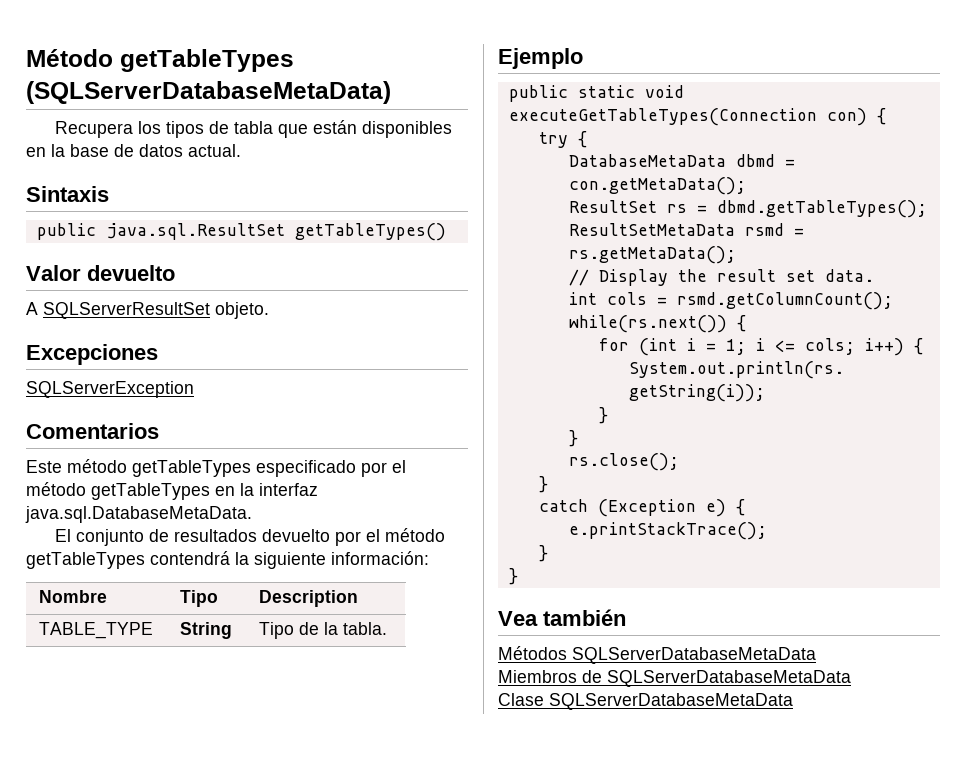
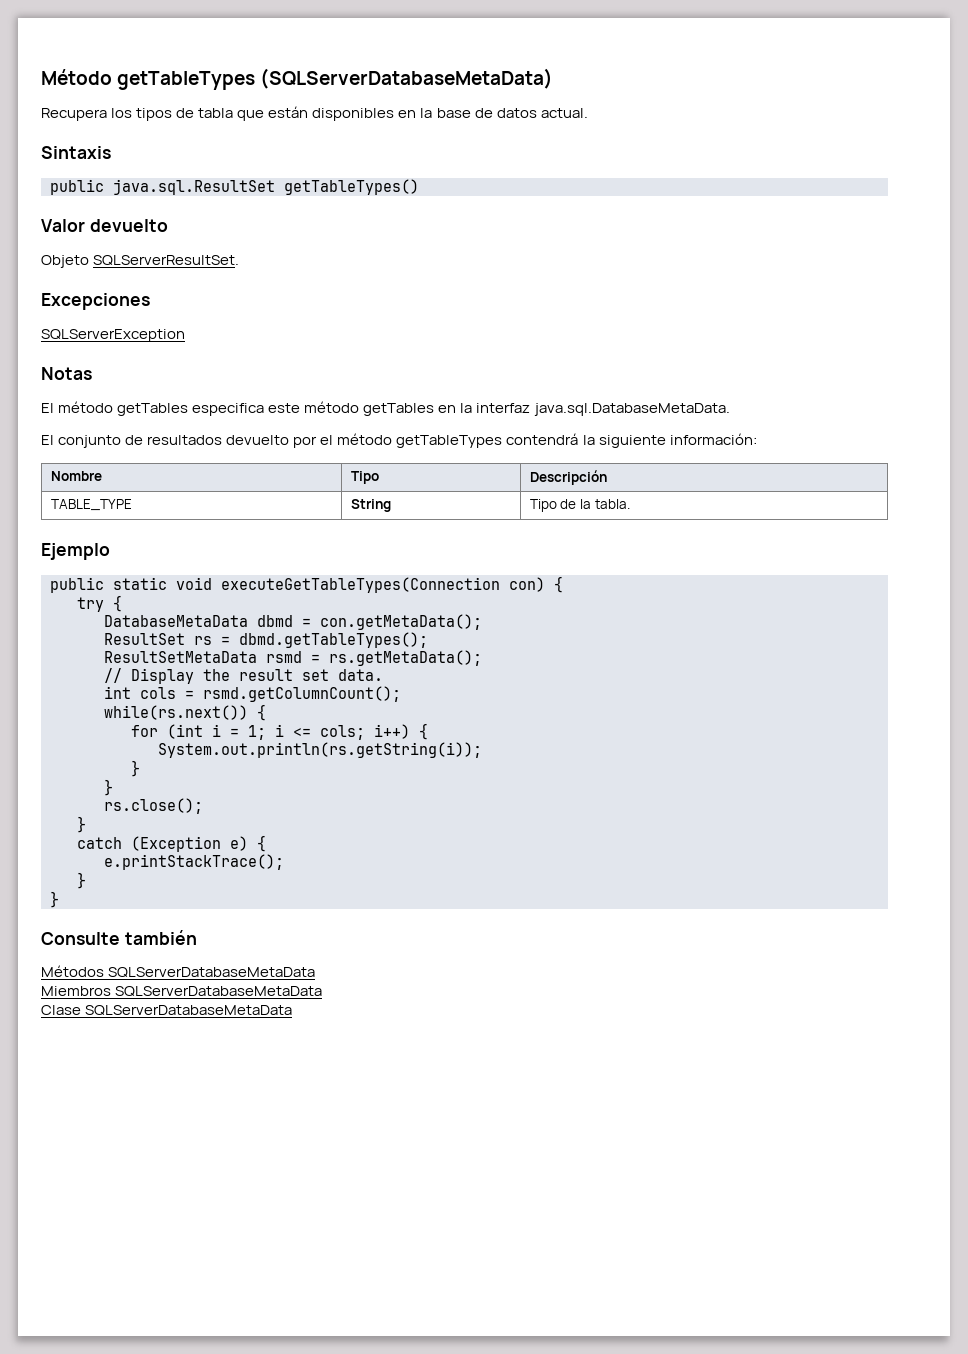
- A SQLServerResultSet objeto.
+ Objeto SQLServerResultSet.
- Comentarios
- Este método getTableTypes especificado por el método getTableTypes en la interfaz java.sql.DatabaseMetaData.
+ Notas
+ El método getTables especifica este método getTables en la interfaz java.sql.DatabaseMetaData.
- Nombre | Tipo | Description
+ Nombre | Tipo | Descripción
- Vea también
+ Consulte también
- Miembros de SQLServerDatabaseMetaData
+ Miembros SQLServerDatabaseMetaData

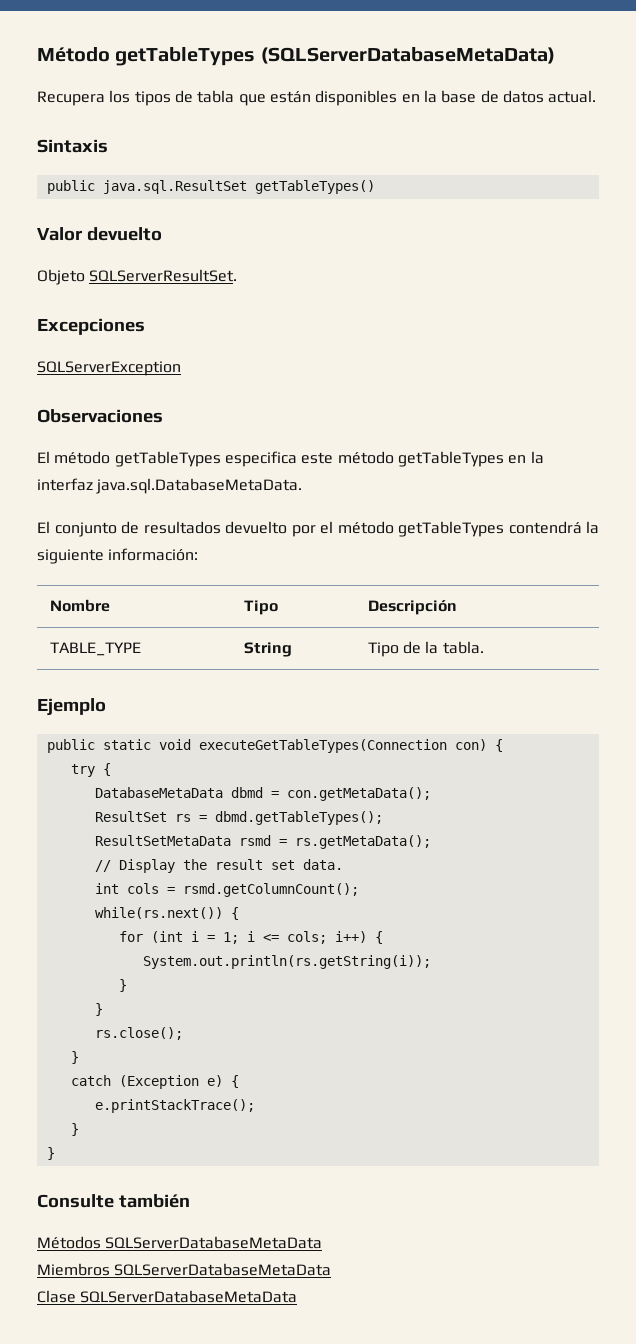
- Notas
+ Observaciones
- El método getTables especifica este método getTables en la interfaz java.sql.DatabaseMetaData.
+ El método getTableTypes especifica este método getTableTypes en la interfaz java.sql.DatabaseMetaData.

